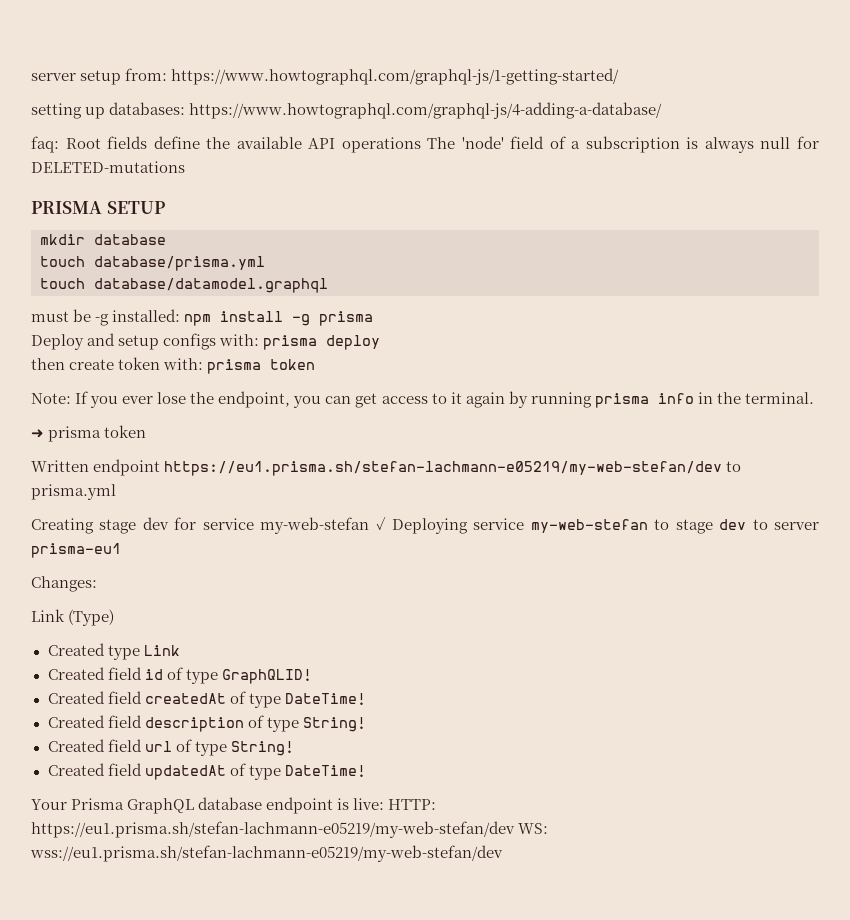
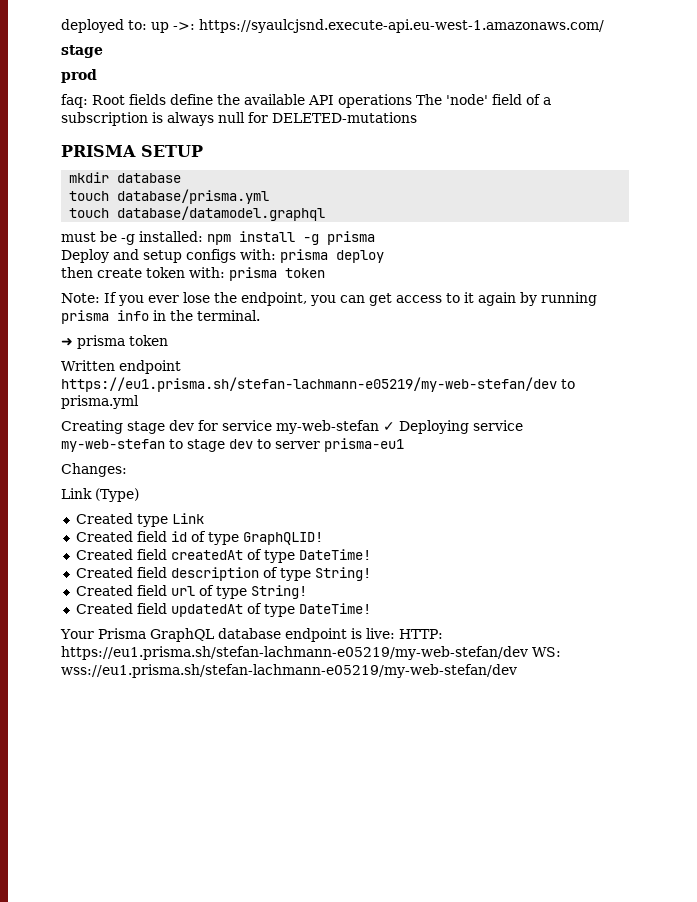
- server setup from: https://www.howtographql.com/graphql-js/1-getting-started/
- setting up databases: https://www.howtographql.com/graphql-js/4-adding-a-database/
+ deployed to: up ->: https://syaulcjsnd.execute-api.eu-west-1.amazonaws.com/
+ stage
+ prod

